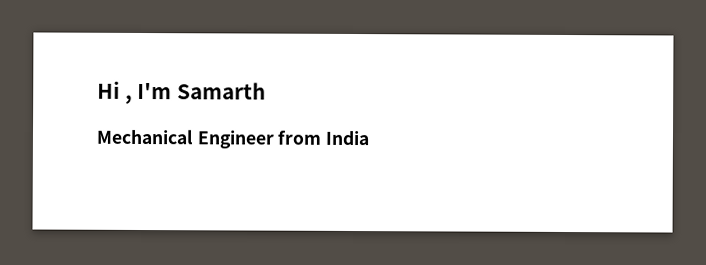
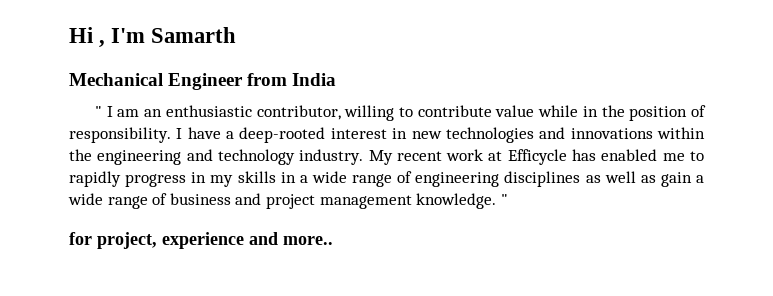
+ " I am an enthusiastic contributor, willing to contribute value while in the position of responsibility. I have a deep-rooted interest in new technologies and innovations within the engineering and technology industry. My recent work at Efficycle has enabled me to rapidly progress in my skills in a wide range of engineering disciplines as well as gain a wide range of business and project management knowledge. "
+ for project, experience and more..

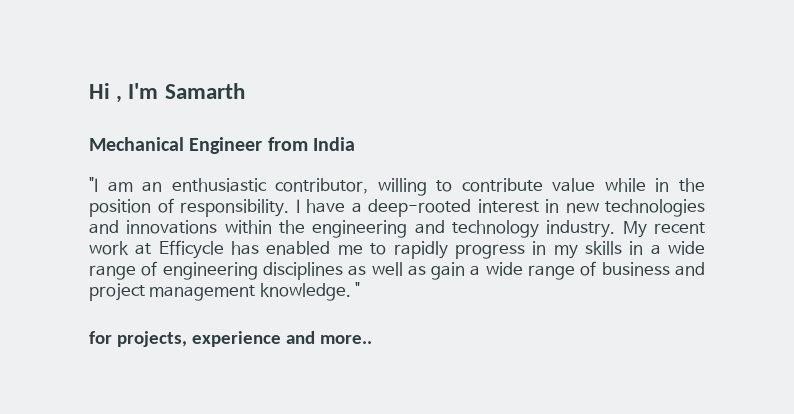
- " I am an enthusiastic contributor, willing to contribute value while in the position of responsibility.
+ "I am an enthusiastic contributor, willing to contribute value while in the position of responsibility.
- for project, experience and more..
+ for projects, experience and more..

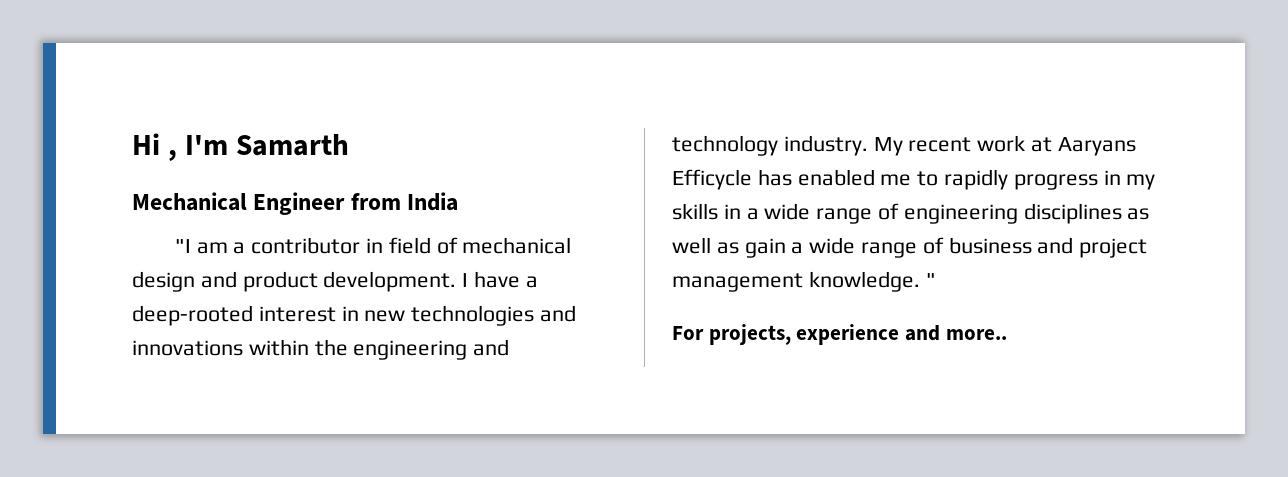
- "I am an enthusiastic contributor, willing to contribute value while in the position of responsibility.
+ "I am a contributor in field of mechanical design and product development.
- My recent work at Efficycle has enabled me to rapidly progress in my skills in a wide range of engineering disciplines as well as gain a wide range of business and project management knowledge.
+ My recent work at Aaryans Efficycle has enabled me to rapidly progress in my skills in a wide range of engineering disciplines as well as gain a wide range of business and project management knowledge.
- for projects, experience and more..
+ For projects, experience and more..

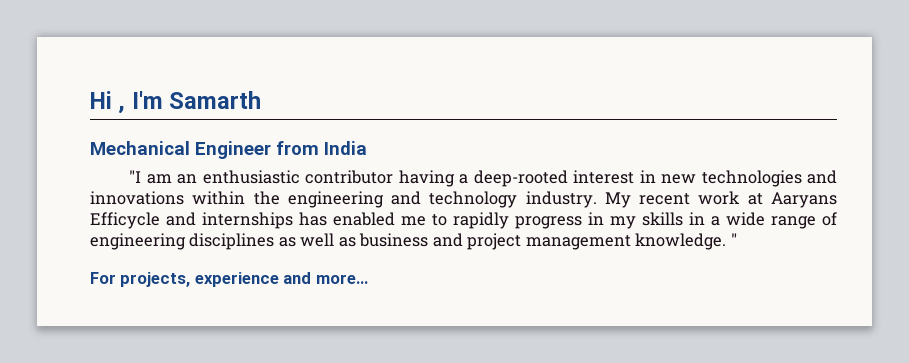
- "I am a contributor in field of mechanical design and product development. I have a deep-rooted interest in new technologies and innovations within the engineering and technology industry.
+ "I am an enthusiastic contributor having a deep-rooted interest in new technologies and innovations within the engineering and technology industry.
- My recent work at Aaryans Efficycle has enabled me to rapidly progress in my skills in a wide range of engineering disciplines as well as gain a wide range of business and project management knowledge.
+ My recent work at Aaryans Efficycle and internships has enabled me to rapidly progress in my skills in a wide range of engineering disciplines as well as business and project management knowledge.
- For projects, experience and more..
+ For projects, experience and more...

